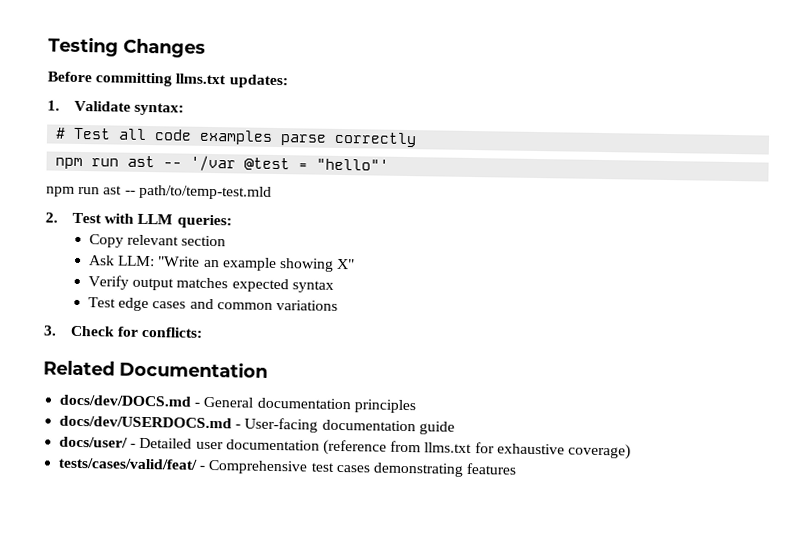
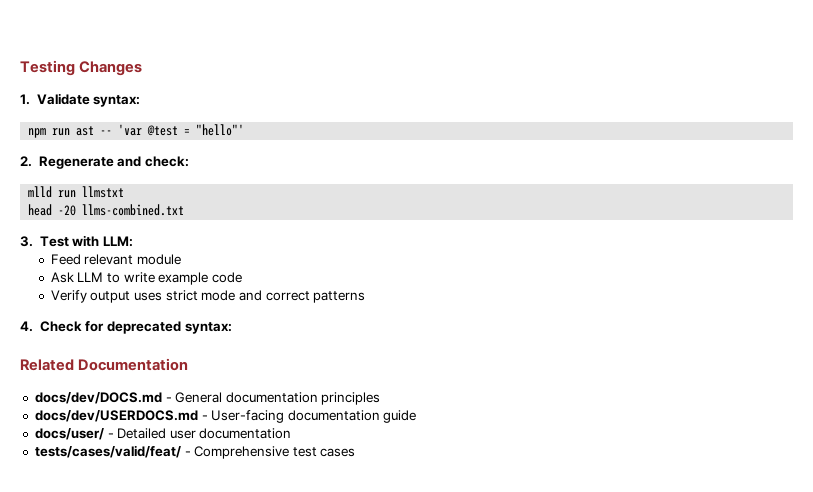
- Before committing llms.txt updates:
- # Test all code examples parse correctly
- npm run ast -- '/var @test = "hello"'
+ npm run ast -- 'var @test = "hello"'
- npm run ast -- path/to/temp-test.mld
- 2. Test with LLM queries:
- Copy relevant section
- Ask LLM: "Write an example showing X"
- Verify output matches expected syntax
- Test edge cases and common variations
- 3. Check for conflicts:
+ 2. Regenerate and check:
+ mlld run llmstxt
+ head -20 llms-combined.txt
+ 3. Test with LLM:
+ Feed relevant module
+ Ask LLM to write example code
+ Verify output uses strict mode and correct patterns
+ 4. Check for deprecated syntax:
- docs/user/ - Detailed user documentation (reference from llms.txt for exhaustive coverage)
+ docs/user/ - Detailed user documentation
- tests/cases/valid/feat/ - Comprehensive test cases demonstrating features
+ tests/cases/valid/feat/ - Comprehensive test cases

